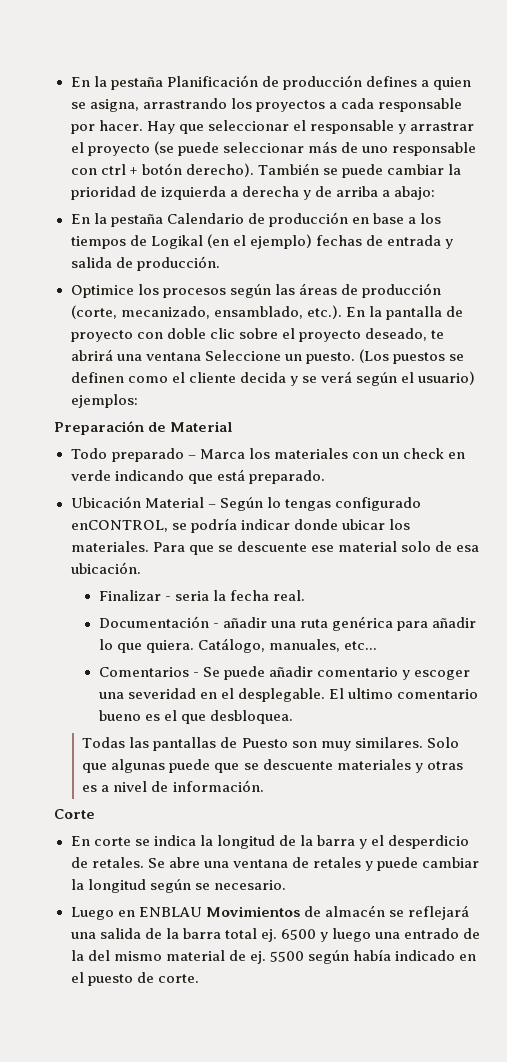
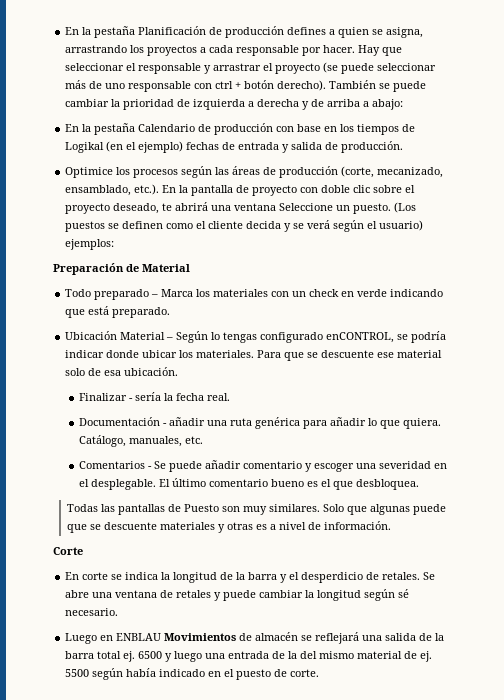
- En la pestaña Calendario de producción en base a los tiempos de Logikal (en el ejemplo) fechas de entrada y salida de producción.
+ En la pestaña Calendario de producción con base en los tiempos de Logikal (en el ejemplo) fechas de entrada y salida de producción.
- Finalizar - seria la fecha real.
+ Finalizar - sería la fecha real.
- Catálogo, manuales, etc...
+ Catálogo, manuales, etc.
- El ultimo comentario bueno es el que desbloquea.
+ El último comentario bueno es el que desbloquea.
- Se abre una ventana de retales y puede cambiar la longitud según se necesario.
+ Se abre una ventana de retales y puede cambiar la longitud según sé necesario.
- 6500 y luego una entrado de la del mismo material de ej.
+ 6500 y luego una entrada de la del mismo material de ej.

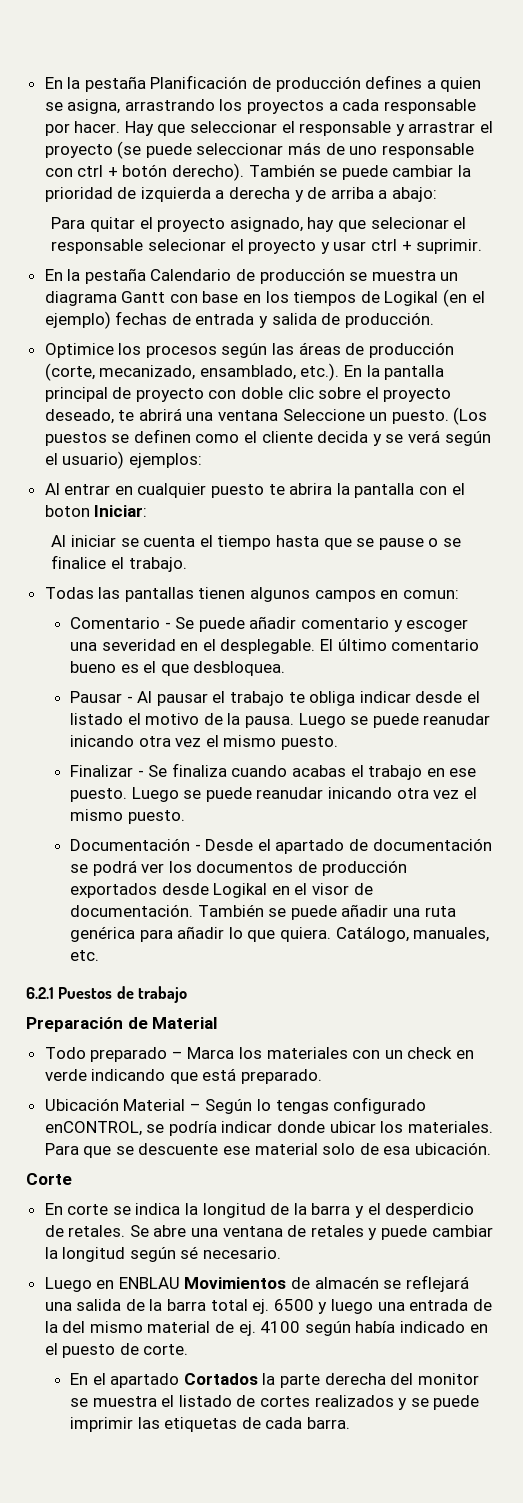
+ Para quitar el proyecto asignado, hay que selecionar el responsable selecionar el proyecto y usar ctrl + suprimir.
- En la pestaña Calendario de producción con base en los tiempos de Logikal (en el ejemplo) fechas de entrada y salida de producción.
+ En la pestaña Calendario de producción se muestra un diagrama Gantt con base en los tiempos de Logikal (en el ejemplo) fechas de entrada y salida de producción.
- Optimice los procesos según las áreas de producción (corte, mecanizado, ensamblado, etc.). En la pantalla de proyecto con doble clic sobre el proyecto deseado, te abrirá una ventana Seleccione un puesto.
+ Optimice los procesos según las áreas de producción (corte, mecanizado, ensamblado, etc.). En la pantalla principal de proyecto con doble clic sobre el proyecto deseado, te abrirá una ventana Seleccione un puesto.
+ Al entrar en cualquier puesto te abrira la pantalla con el boton Iniciar:
+ Al iniciar se cuenta el tiempo hasta que se pause o se finalice el trabajo.
+ Todas las pantallas tienen algunos campos en comun:
+ Comentario - Se puede añadir comentario y escoger una severidad en el desplegable. El último comentario bueno es el que desbloquea.
+ Pausar - Al pausar el trabajo te obliga indicar desde el listado el motivo de la pausa. Luego se puede reanudar inicando otra vez el mismo puesto.
+ Finalizar - Se finaliza cuando acabas el trabajo en ese puesto. Luego se puede reanudar inicando otra vez el mismo puesto.
+ Documentación - Desde el apartado de documentación se podrá ver los documentos de producción exportados desde Logikal en el visor de documentación. También se puede añadir una ruta genérica para añadir lo que quiera. Catálogo, manuales, etc.
+ 6.2.1 Puestos de trabajo
- Finalizar - sería la fecha real.
- Documentación - añadir una ruta genérica para añadir lo que quiera. Catálogo, manuales, etc.
- Comentarios - Se puede añadir comentario y escoger una severidad en el desplegable. El último comentario bueno es el que desbloquea.
- Todas las pantallas de Puesto son muy similares. Solo que algunas puede que se descuente materiales y otras es a nivel de información.
- 5500 según había indicado en el puesto de corte.
+ 4100 según había indicado en el puesto de corte.
+ En el apartado Cortados la parte derecha del monitor se muestra el listado de cortes realizados y se puede imprimir las etiquetas de cada barra.

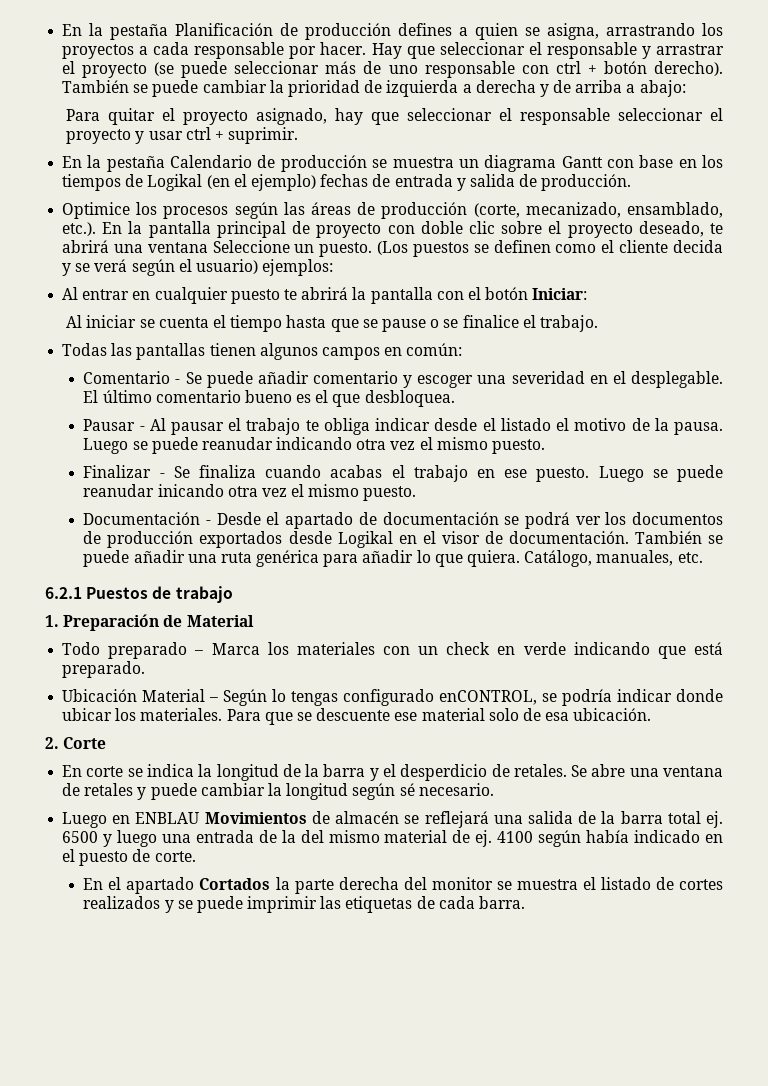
- Para quitar el proyecto asignado, hay que selecionar el responsable selecionar el proyecto y usar ctrl + suprimir.
+ Para quitar el proyecto asignado, hay que seleccionar el responsable seleccionar el proyecto y usar ctrl + suprimir.
- Al entrar en cualquier puesto te abrira la pantalla con el boton Iniciar:
+ Al entrar en cualquier puesto te abrirá la pantalla con el botón Iniciar:
- Todas las pantallas tienen algunos campos en comun:
+ Todas las pantallas tienen algunos campos en común:
- Pausar - Al pausar el trabajo te obliga indicar desde el listado el motivo de la pausa. Luego se puede reanudar inicando otra vez el mismo puesto.
+ Pausar - Al pausar el trabajo te obliga indicar desde el listado el motivo de la pausa. Luego se puede reanudar indicando otra vez el mismo puesto.
- Preparación de Material
+ 1. Preparación de Material
- Corte
+ 2. Corte

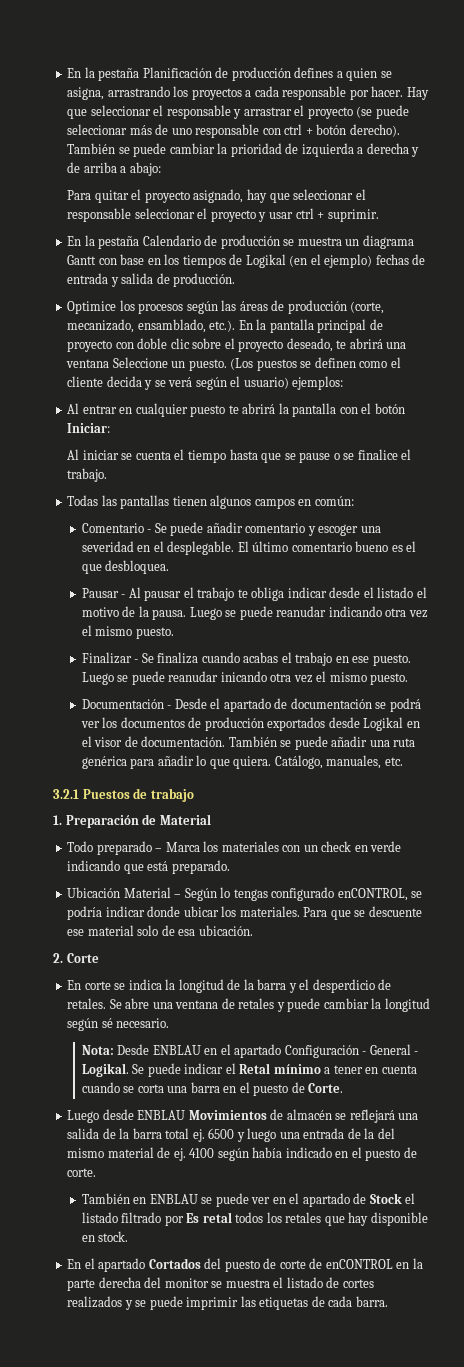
- 6.2.1 Puestos de trabajo
+ 3.2.1 Puestos de trabajo
- Luego en ENBLAU Movimientos de almacén se reflejará una salida de la barra total ej.
+ Nota: Desde ENBLAU en el apartado Configuración - General - Logikal. Se puede indicar el Retal mínimo a tener en cuenta cuando se corta una barra en el puesto de Corte.
+ Luego desde ENBLAU Movimientos de almacén se reflejará una salida de la barra total ej.
- En el apartado Cortados la parte derecha del monitor se muestra el listado de cortes realizados y se puede imprimir las etiquetas de cada barra.
+ También en ENBLAU se puede ver en el apartado de Stock el listado filtrado por Es retal todos los retales que hay disponible en stock.
+ En el apartado Cortados del puesto de corte de enCONTROL en la parte derecha del monitor se muestra el listado de cortes realizados y se puede imprimir las etiquetas de cada barra.

